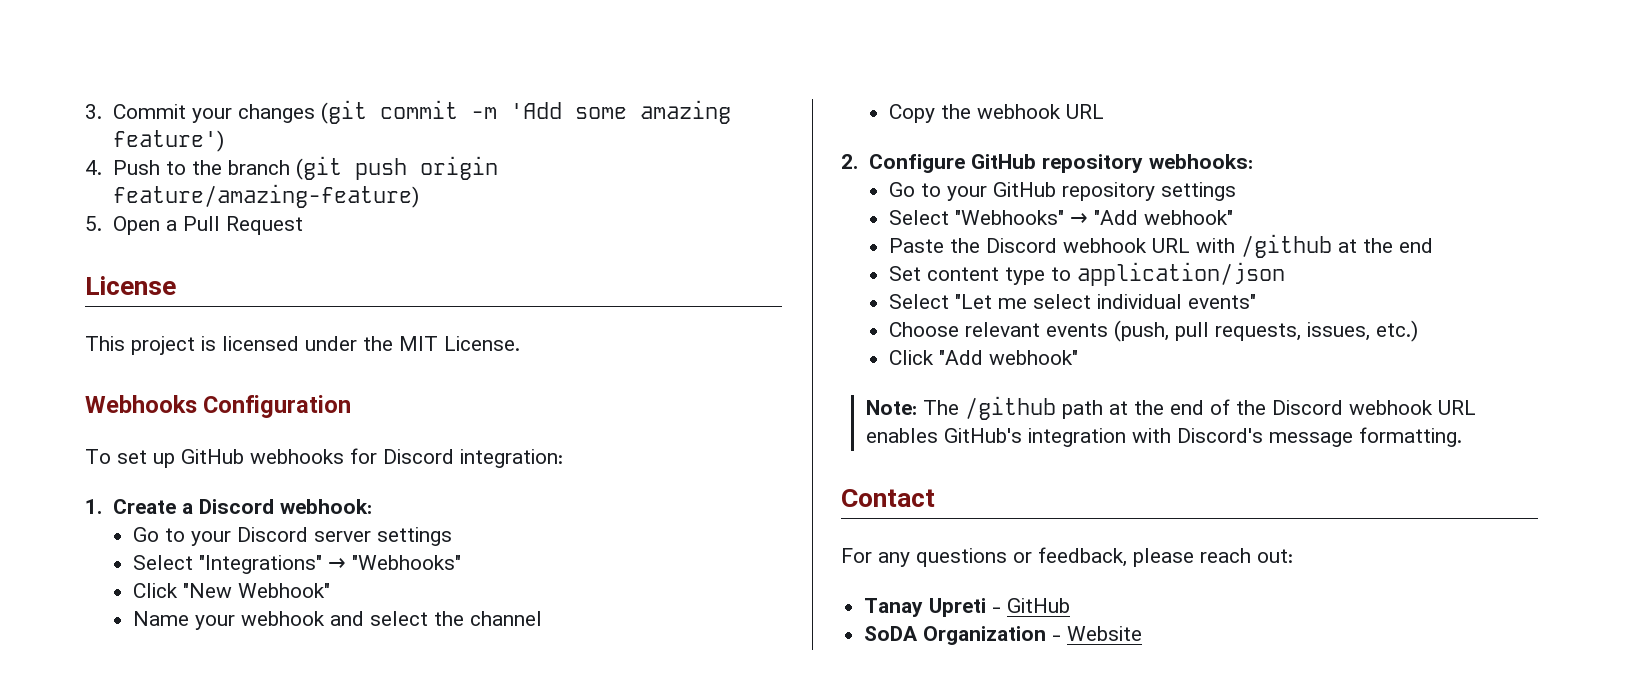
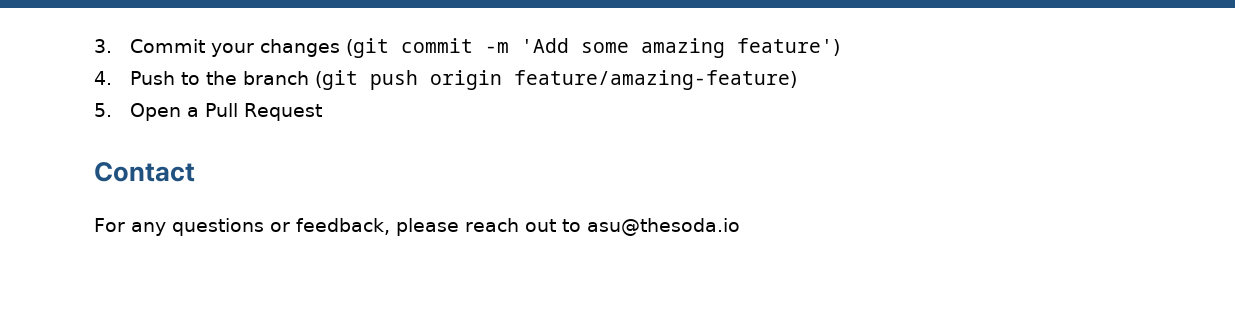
- License
- This project is licensed under the MIT License.
- Webhooks Configuration
- To set up GitHub webhooks for Discord integration:
- 1. Create a Discord webhook:
- Go to your Discord server settings
- Select "Integrations" → "Webhooks"
- Click "New Webhook"
- Name your webhook and select the channel
- Copy the webhook URL
- 2. Configure GitHub repository webhooks:
- Go to your GitHub repository settings
- Select "Webhooks" → "Add webhook"
- Paste the Discord webhook URL with /github at the end
- Set content type to application/json
- Select "Let me select individual events"
- Choose relevant events (push, pull requests, issues, etc.)
- Click "Add webhook"
- Note: The /github path at the end of the Discord webhook URL enables GitHub's integration with Discord's message formatting.
- For any questions or feedback, please reach out:
- Tanay Upreti - GitHub
- SoDA Organization - Website
+ For any questions or feedback, please reach out to asu@thesoda.io

